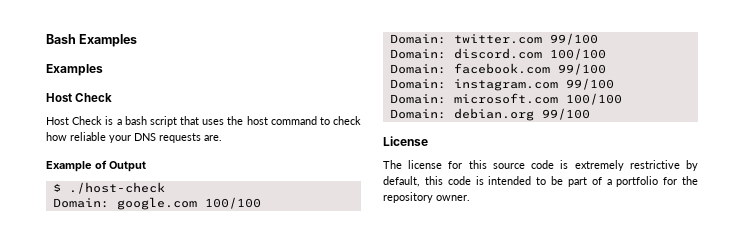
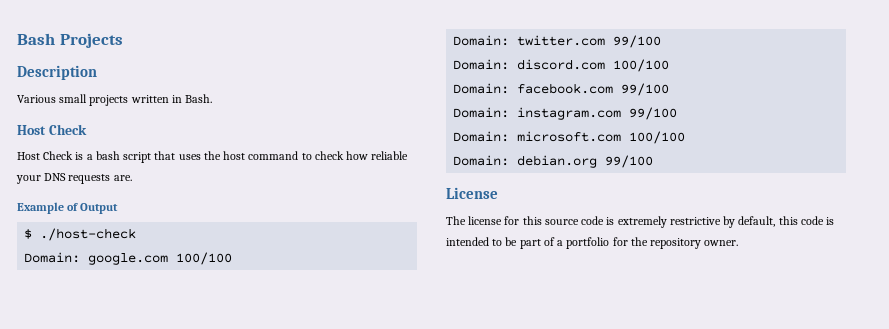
- Bash Examples
- Examples
+ Bash Projects
+ Description
+ Various small projects written in Bash.

